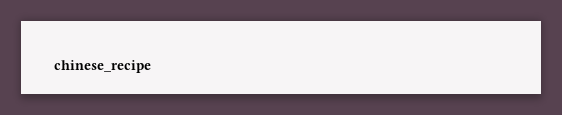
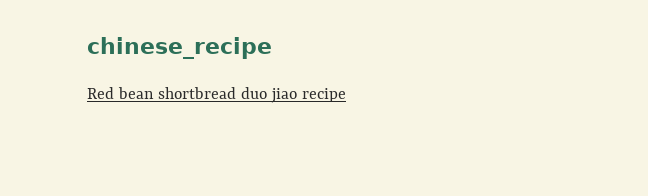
+ Red bean shortbread duo jiao recipe

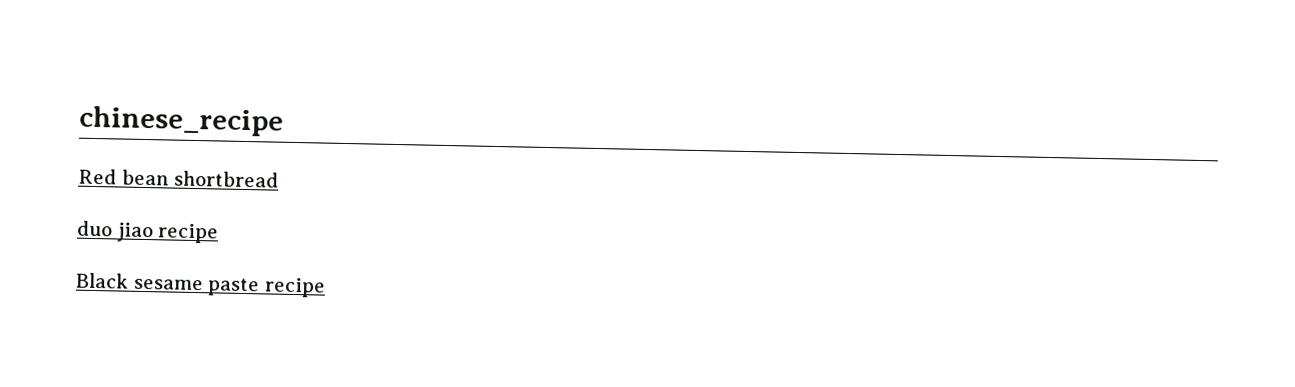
- Red bean shortbread duo jiao recipe
+ Red bean shortbread
+ duo jiao recipe
+ Black sesame paste recipe

